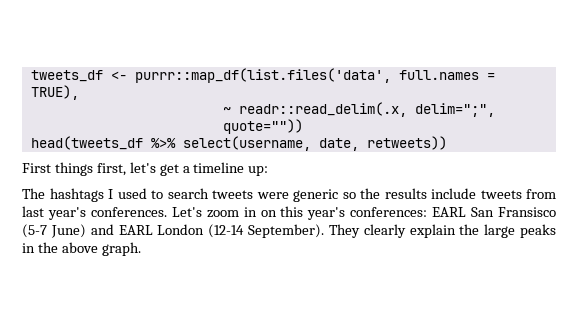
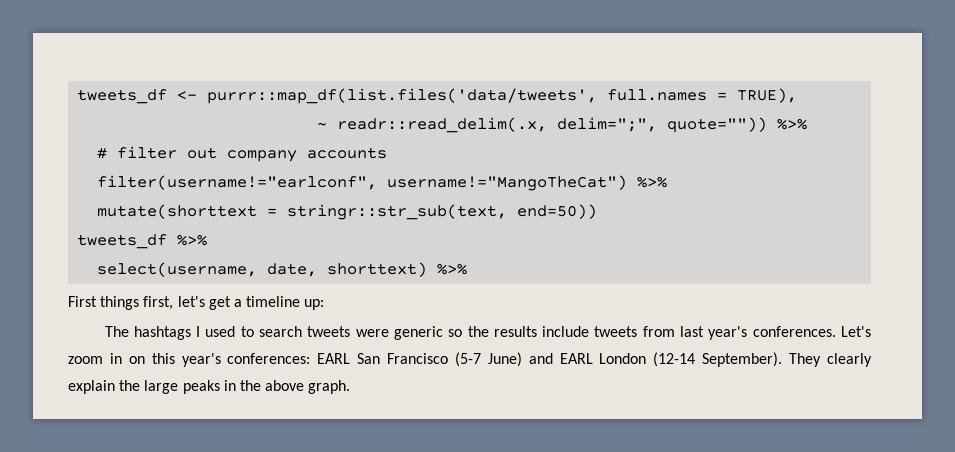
- tweets_df <- purrr::map_df(list.files('data', full.names = TRUE),
+ tweets_df <- purrr::map_df(list.files('data/tweets', full.names = TRUE),
- ~ readr::read_delim(.x, delim=";", quote=""))
- head(tweets_df %>% select(username, date, retweets))
+ ~ readr::read_delim(.x, delim=";", quote="")) %>%
+ # filter out company accounts
+ filter(username!="earlconf", username!="MangoTheCat") %>%
+ mutate(shorttext = stringr::str_sub(text, end=50))
+ tweets_df %>%
+ select(username, date, shorttext) %>%
- Let's zoom in on this year's conferences: EARL San Fransisco (5-7 June) and EARL London (12-14 September).
+ Let's zoom in on this year's conferences: EARL San Francisco (5-7 June) and EARL London (12-14 September).

